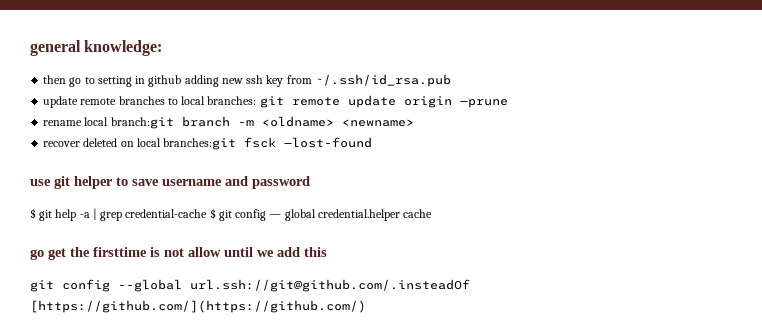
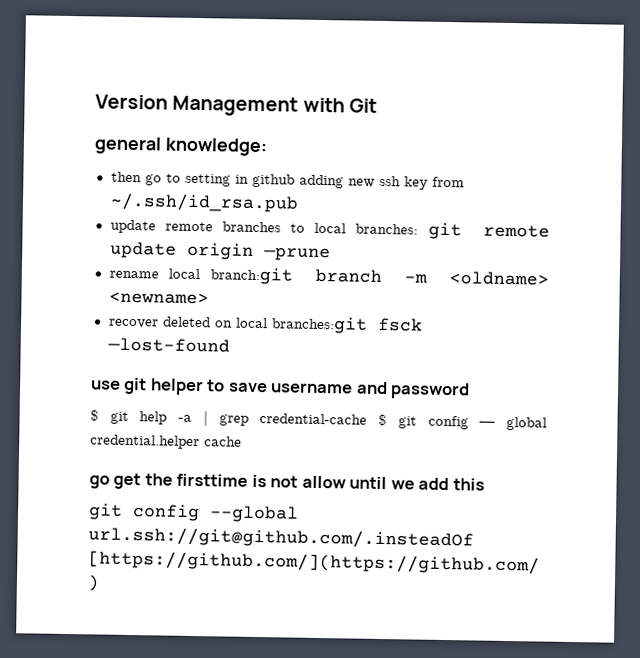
+ Version Management with Git

